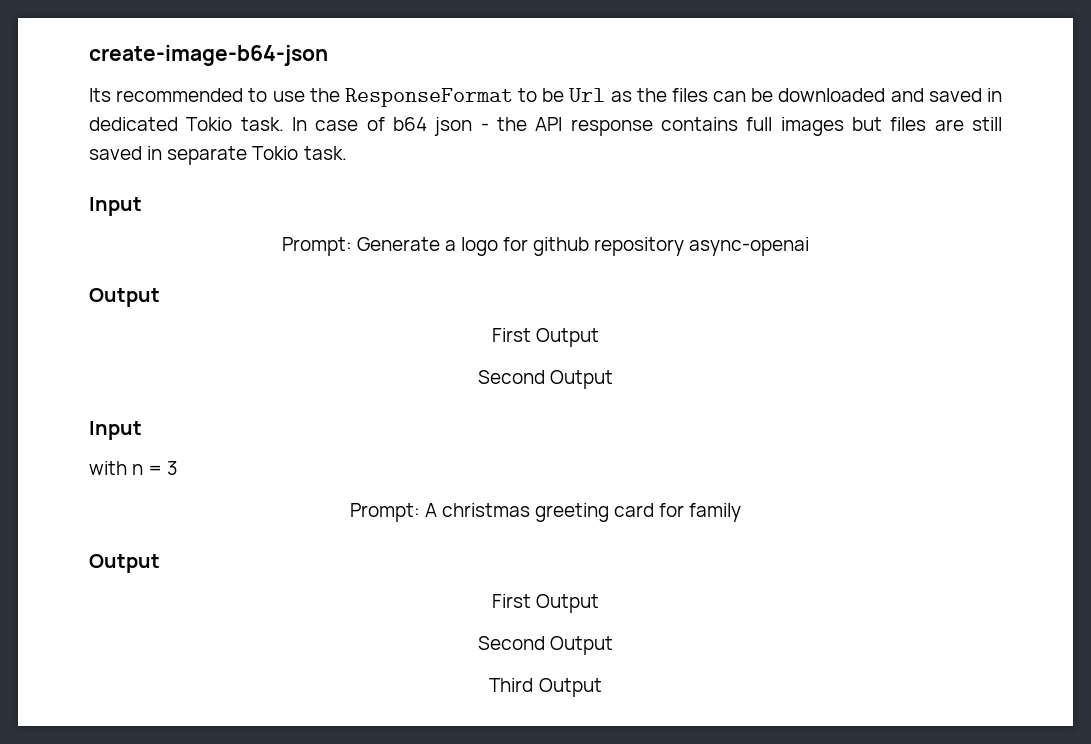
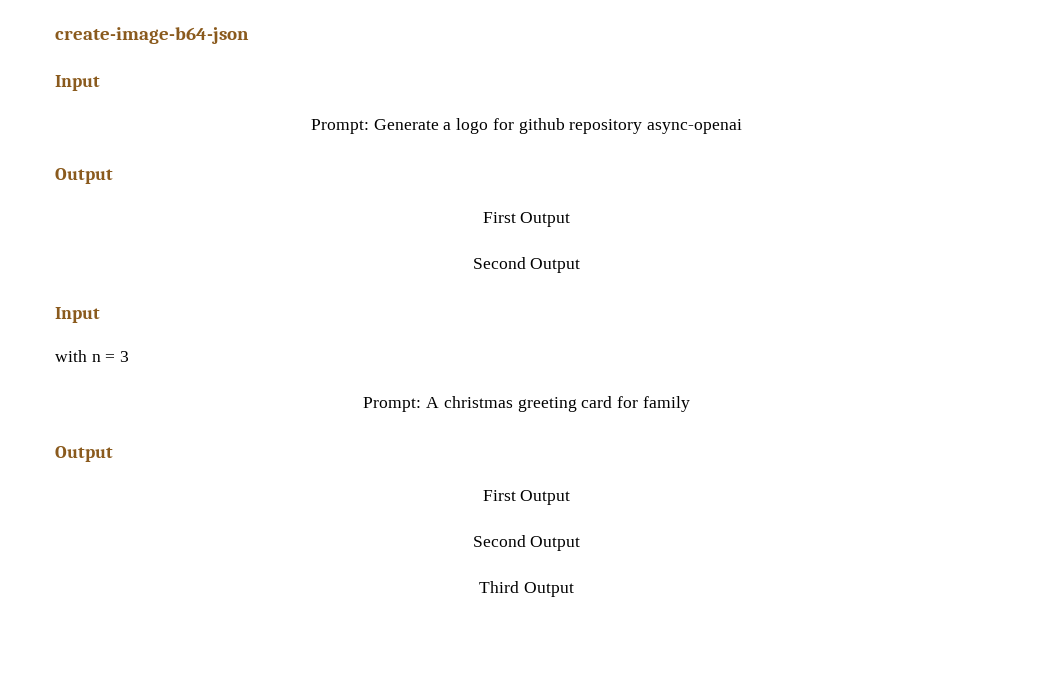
- Its recommended to use the ResponseFormat to be Url as the files can be downloaded and saved in dedicated Tokio task. In case of b64 json - the API response contains full images but files are still saved in separate Tokio task.

